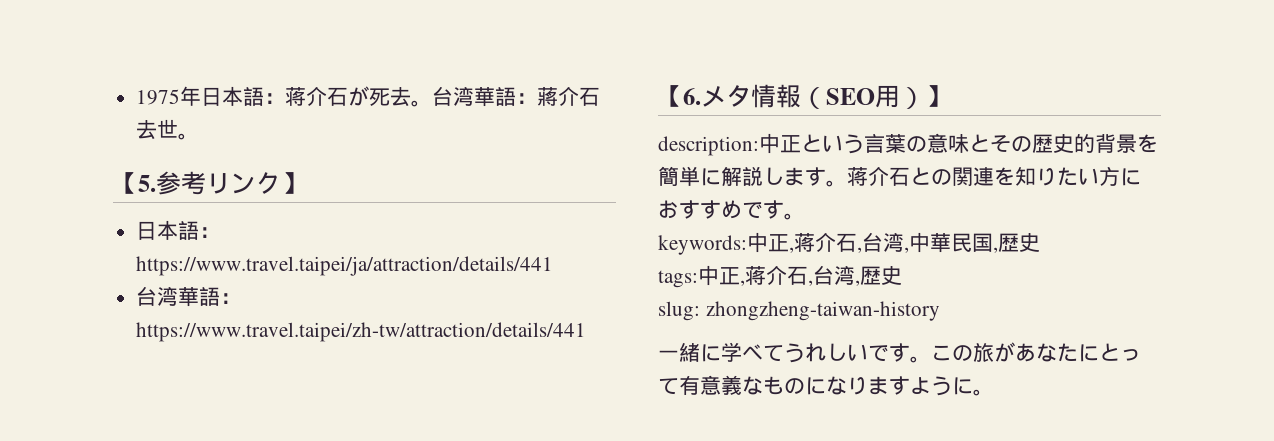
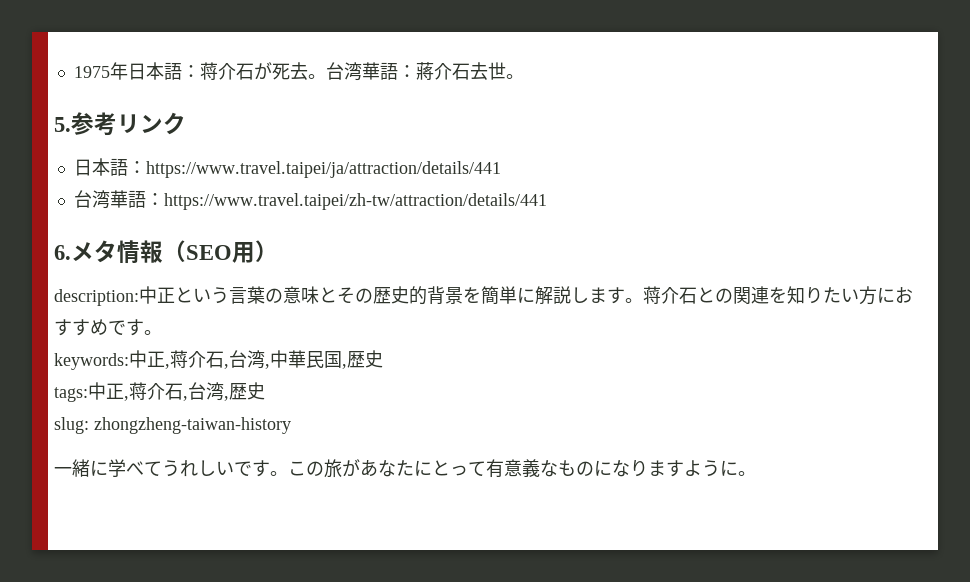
- 【5.参考リンク】
+ 5.参考リンク
- 【6.メタ情報（SEO用）】
+ 6.メタ情報（SEO用）

